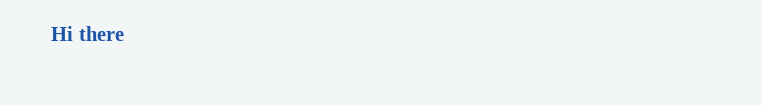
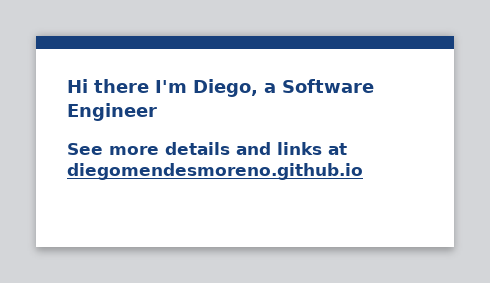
- Hi there
+ Hi there I'm Diego, a Software Engineer
+ See more details and links at diegomendesmoreno.github.io

